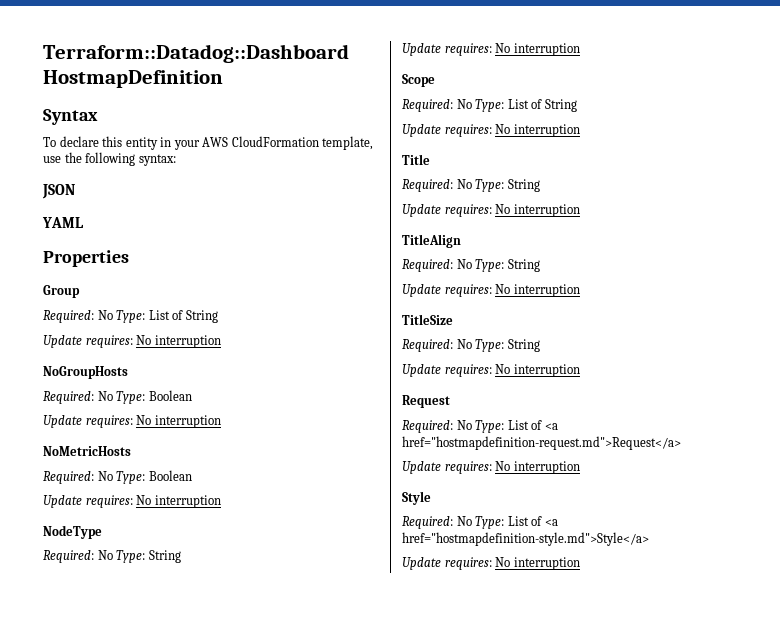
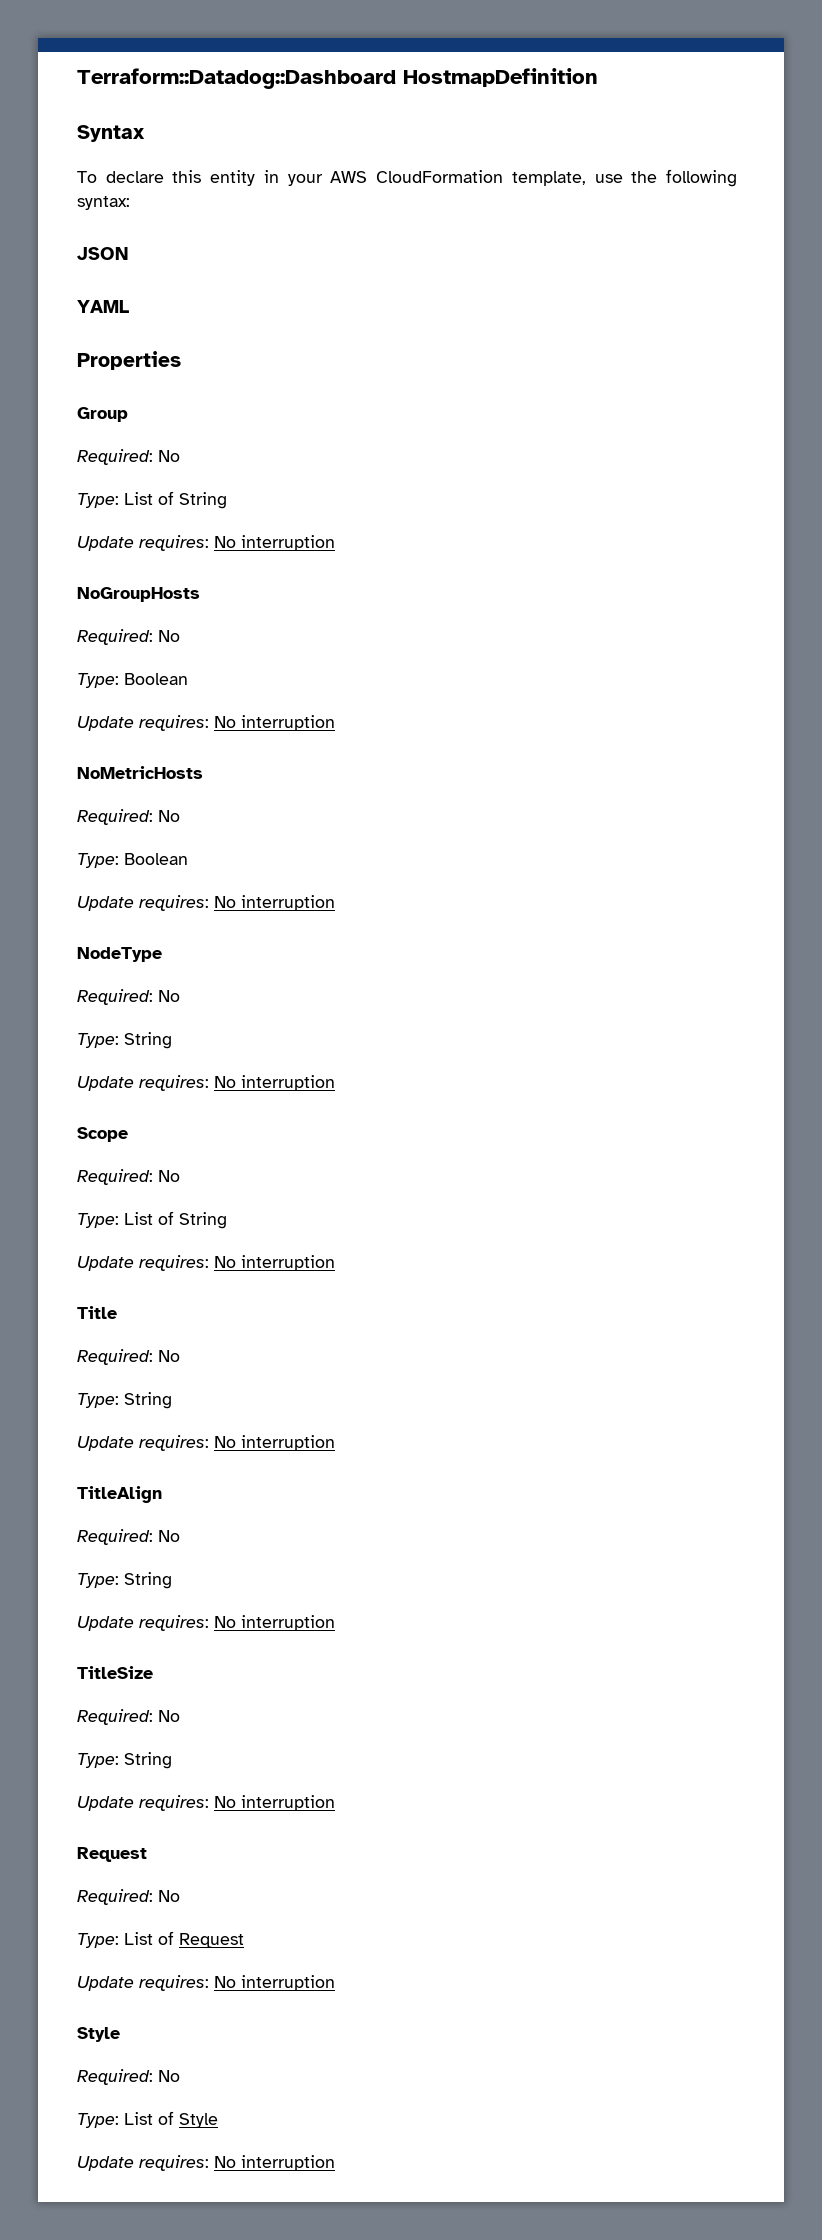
  Group
- Required: No Type: List of String
+ Required: No
+ Type: List of String
  NoGroupHosts
- Required: No Type: Boolean
+ Required: No
+ Type: Boolean
  NoMetricHosts
- Required: No Type: Boolean
+ Required: No
+ Type: Boolean
  NodeType
- Required: No Type: String
+ Required: No
+ Type: String
  Scope
- Required: No Type: List of String
+ Required: No
+ Type: List of String
  Title
- Required: No Type: String
+ Required: No
+ Type: String
  TitleAlign
- Required: No Type: String
+ Required: No
+ Type: String
  TitleSize
- Required: No Type: String
+ Required: No
+ Type: String
  Update requires: No interruption
  Request
- Required: No Type: List of <a href="hostmapdefinition-request.md">Request</a>
+ Required: No
+ Type: List of Request
  Update requires: No interruption
  Style
- Required: No Type: List of <a href="hostmapdefinition-style.md">Style</a>
+ Required: No
+ Type: List of Style

